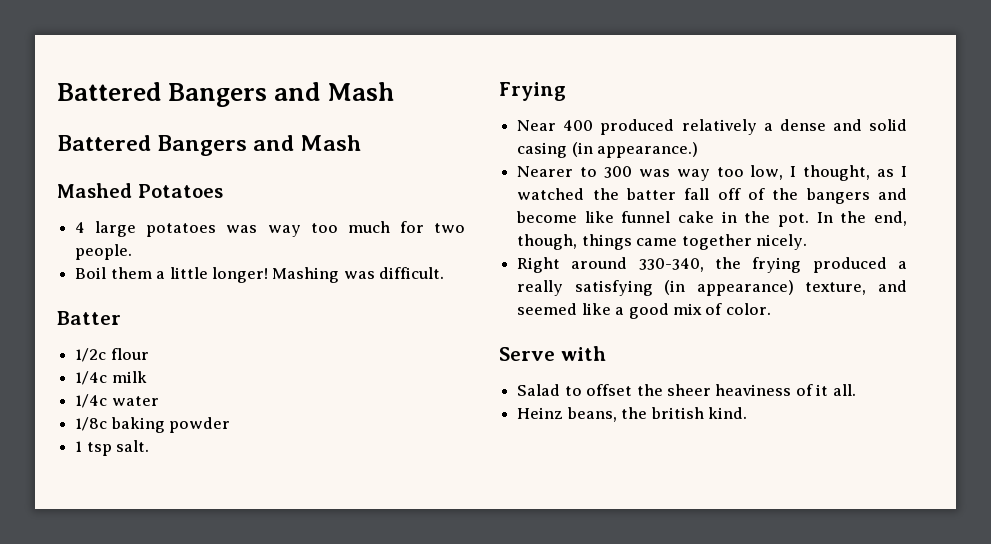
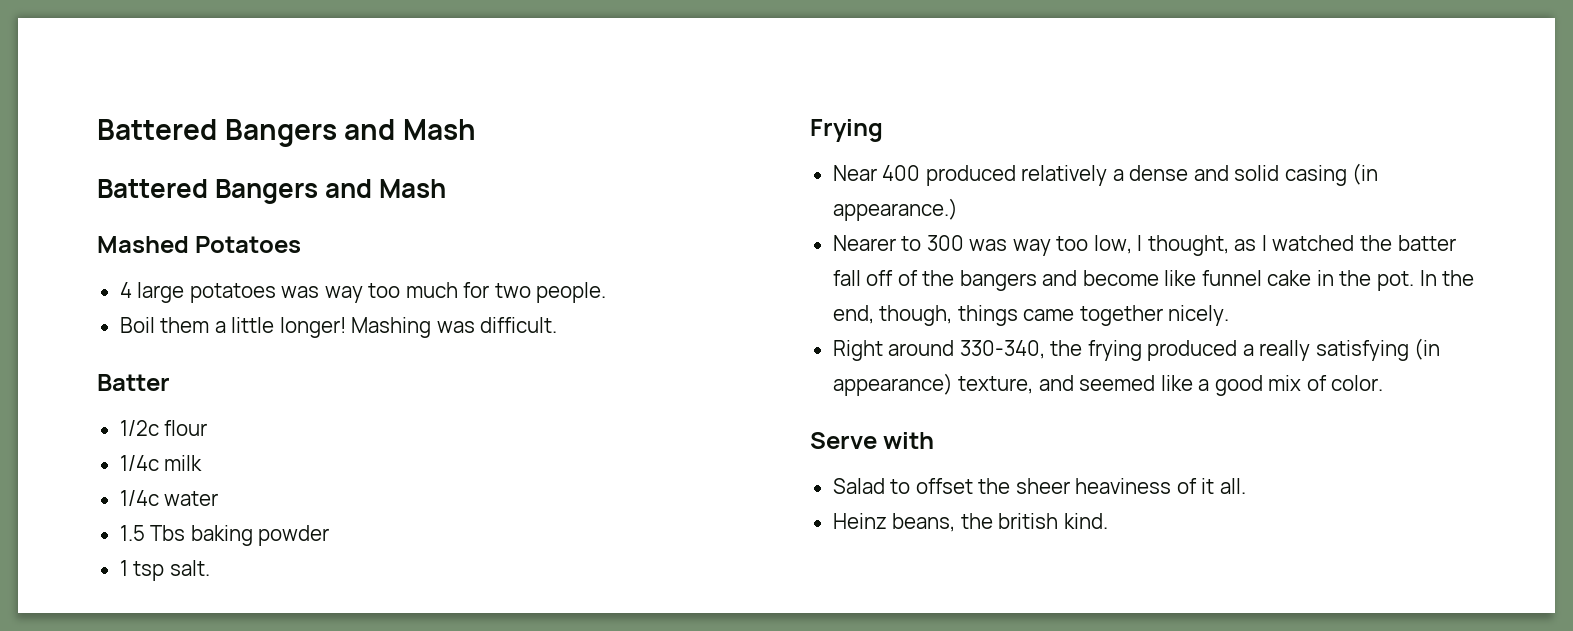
- 1/8c baking powder
+ 1.5 Tbs baking powder

